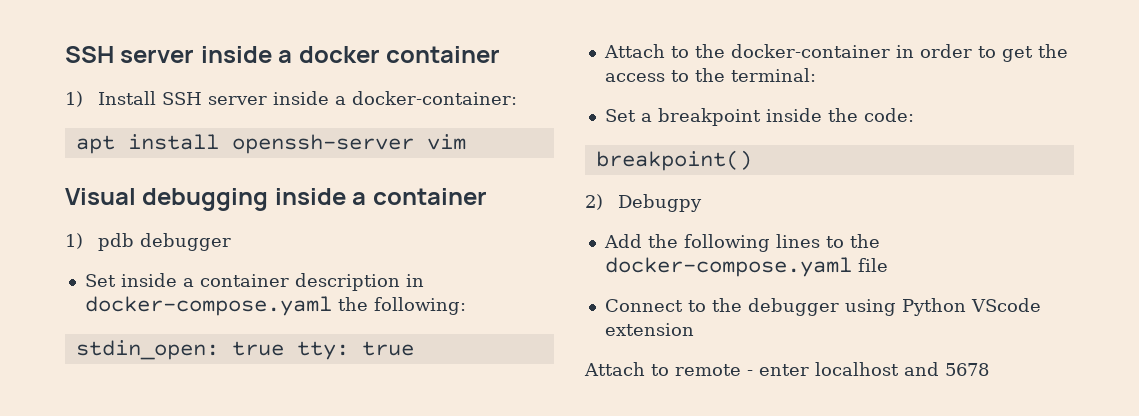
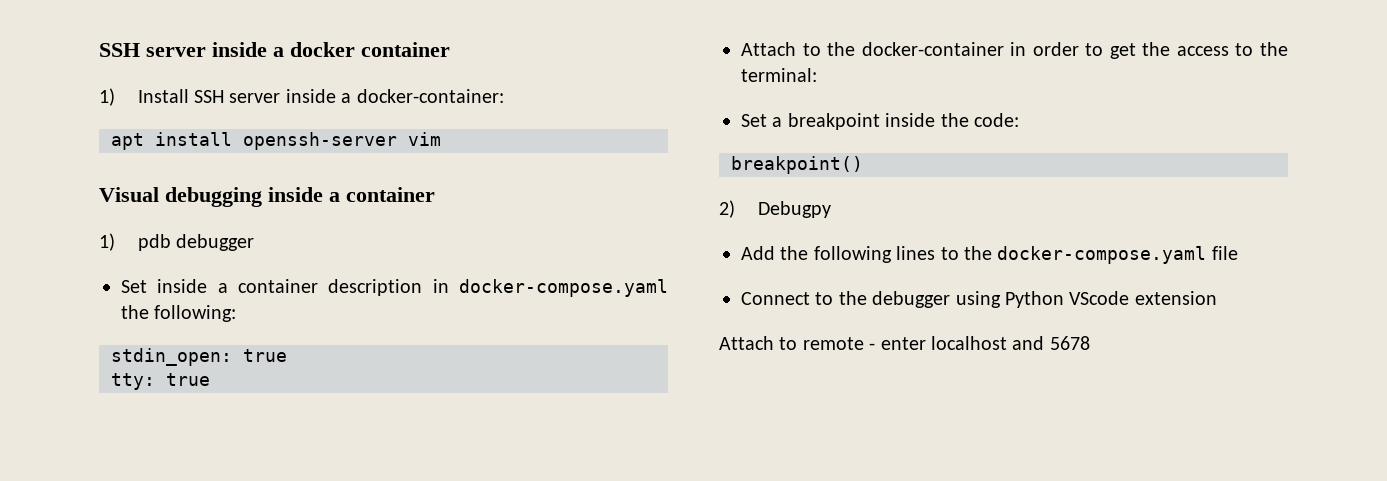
- stdin_open: true tty: true
+ stdin_open: true
+ tty: true

